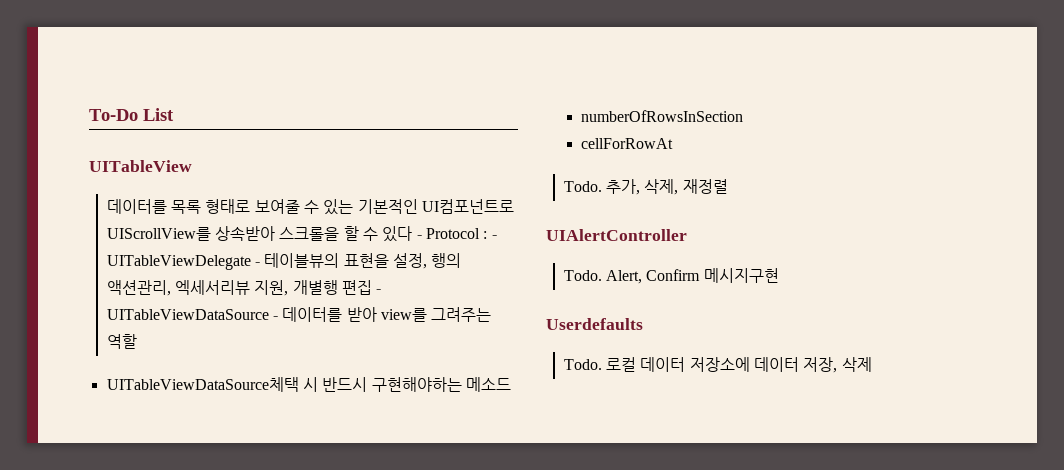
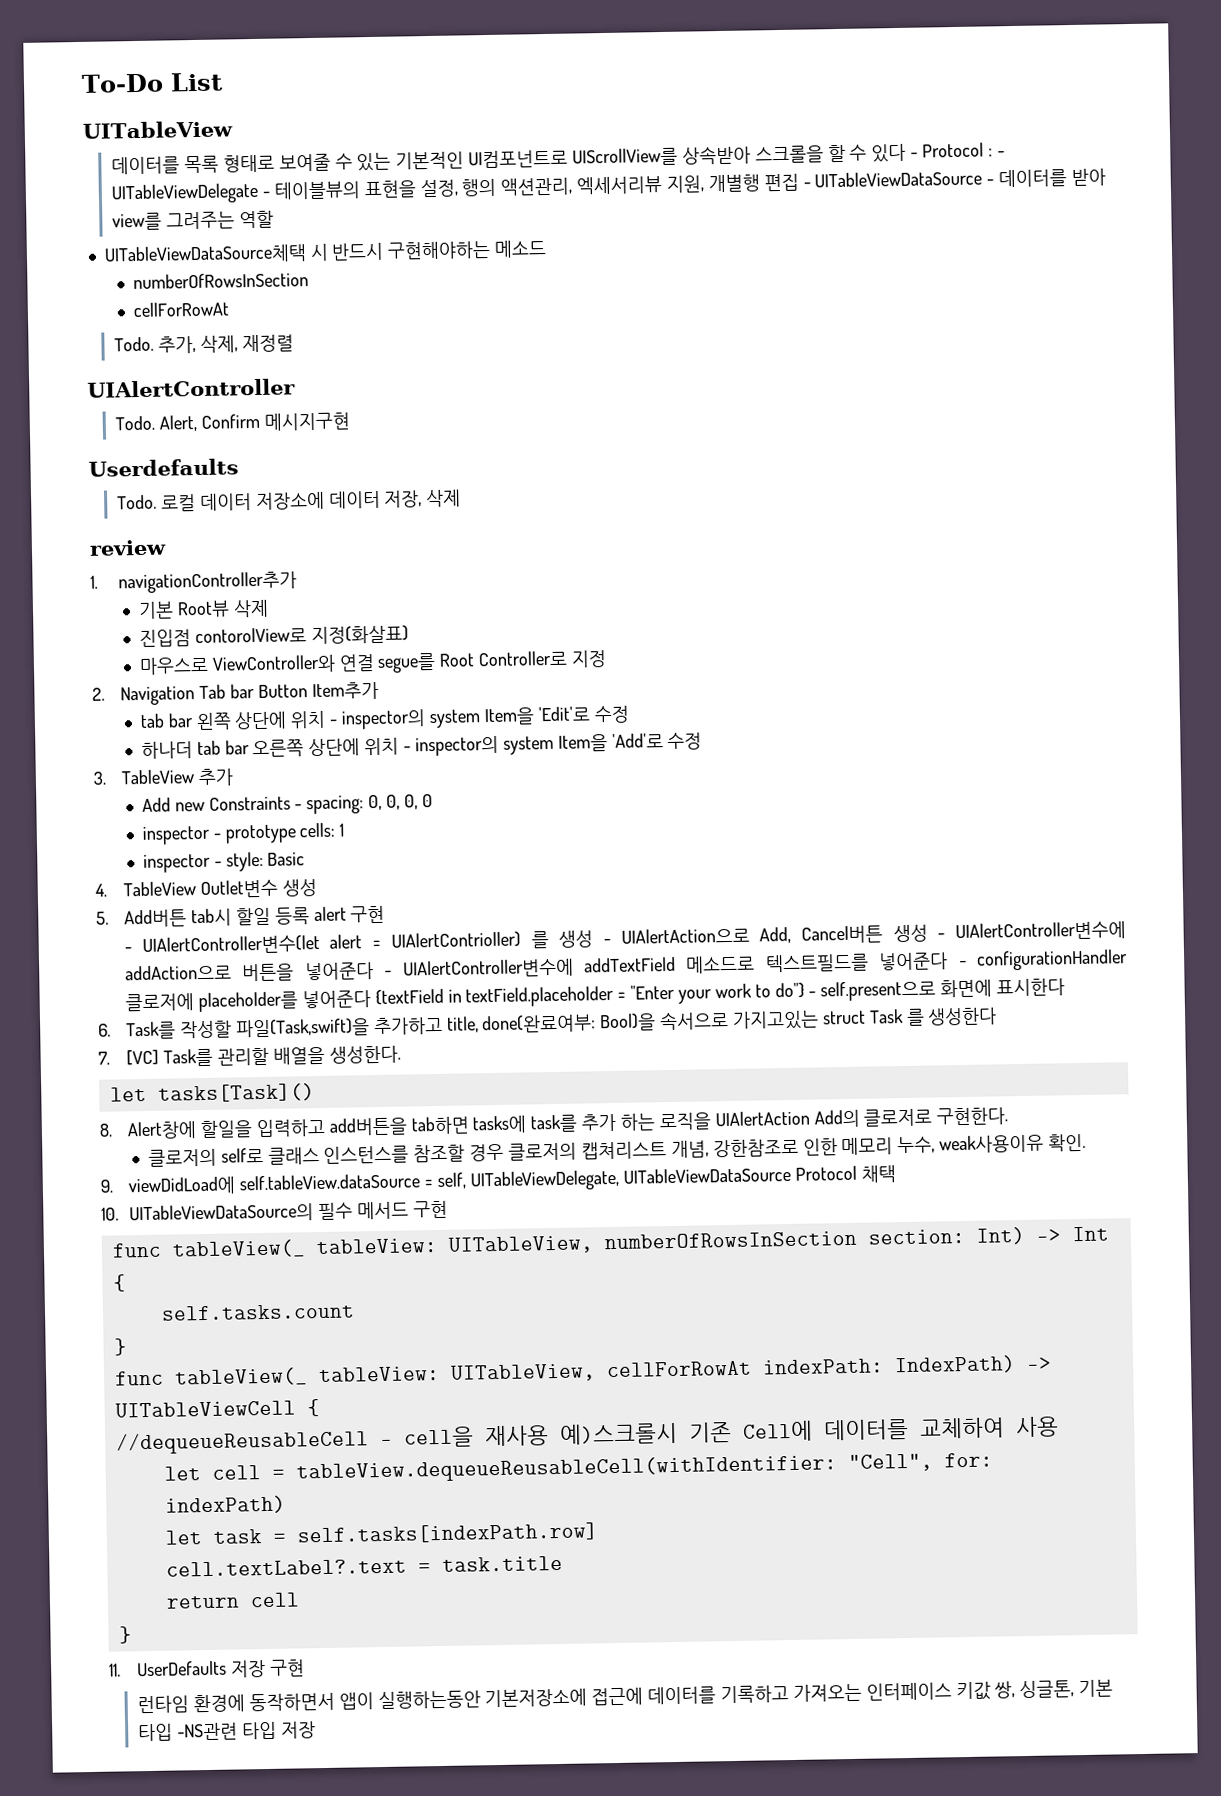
+ review
+ 1. navigationController추가
+ 기본 Root뷰 삭제
+ 진입점 contorolView로 지정(화살표)
+ 마우스로 ViewController와 연결 segue를 Root Controller로 지정
+ 2. Navigation Tab bar Button Item추가
+ tab bar 왼쪽 상단에 위치 - inspector의 system Item을 'Edit'로 수정
+ 하나더 tab bar 오른쪽 상단에 위치 - inspector의 system Item을 'Add'로 수정
+ 3. TableView 추가
+ Add new Constraints - spacing: 0, 0, 0, 0
+ inspector - prototype cells: 1
+ inspector - style: Basic
+ 4. TableView Outlet변수 생성
+ 5. Add버튼 tab시 할일 등록 alert 구현
+ - UIAlertController변수(let alert = UIAlertContrioller) 를 생성 - UIAlertAction으로 Add, Cancel버튼 생성 - UIAlertController변수에 addAction으로 버튼을 넣어준다 - UIAlertController변수에 addTextField 메소드로 텍스트필드를 넣어준다 - configurationHandler 클로저에 placeholder를 넣어준다 {textField in textField.placeholder = "Enter your work to do"} - self.present으로 화면에 표시한다
+ 6. Task를 작성할 파일(Task,swift)을 추가하고 title, done(완료여부: Bool)을 속서으로 가지고있는 struct Task 를 생성한다
+ 7. [VC] Task를 관리할 배열을 생성한다.
+ let tasks[Task]()
+ 8. Alert창에 할일을 입력하고 add버튼을 tab하면 tasks에 task를 추가 하는 로직을 UIAlertAction Add의 클로저로 구현한다.
+ 클로저의 self로 클래스 인스턴스를 참조할 경우 클로저의 캡쳐리스트 개념, 강한참조로 인한 메모리 누수, weak사용이유 확인.
+ 9. viewDidLoad에 self.tableView.dataSource = self, UITableViewDelegate, UITableViewDataSource Protocol 채택
+ 10. UITableViewDataSource의 필수 메서드 구현
+ func tableView(_ tableView: UITableView, numberOfRowsInSection section: Int) -> Int {
+ self.tasks.count
+ }
+ func tableView(_ tableView: UITableView, cellForRowAt indexPath: IndexPath) -> UITableViewCell {
+ //dequeueReusableCell - cell을 재사용 예)스크롤시 기존 Cell에 데이터를 교체하여 사용
+ let cell = tableView.dequeueReusableCell(withIdentifier: "Cell", for: indexPath)
+ let task = self.tasks[indexPath.row]
+ cell.textLabel?.text = task.title
+ return cell
+ }
+ 11. UserDefaults 저장 구현
+ 런타임 환경에 동작하면서 앱이 실행하는동안 기본저장소에 접근에 데이터를 기록하고 가져오는 인터페이스 키값 쌍, 싱글톤, 기본 타입 -NS관련 타입 저장

